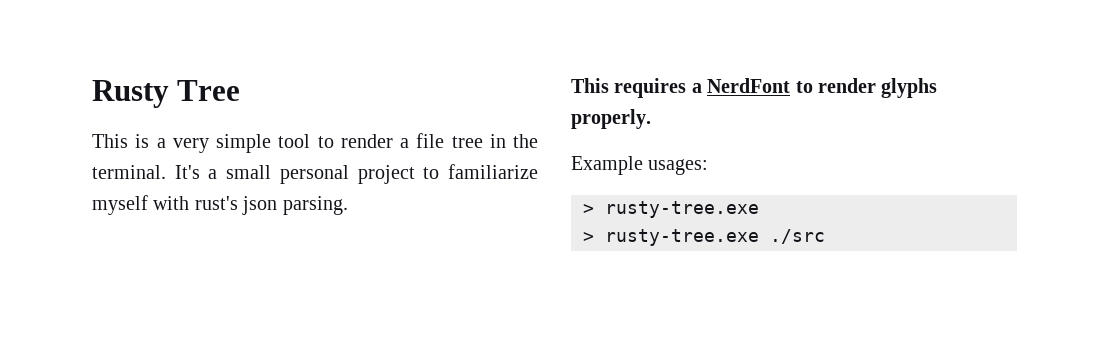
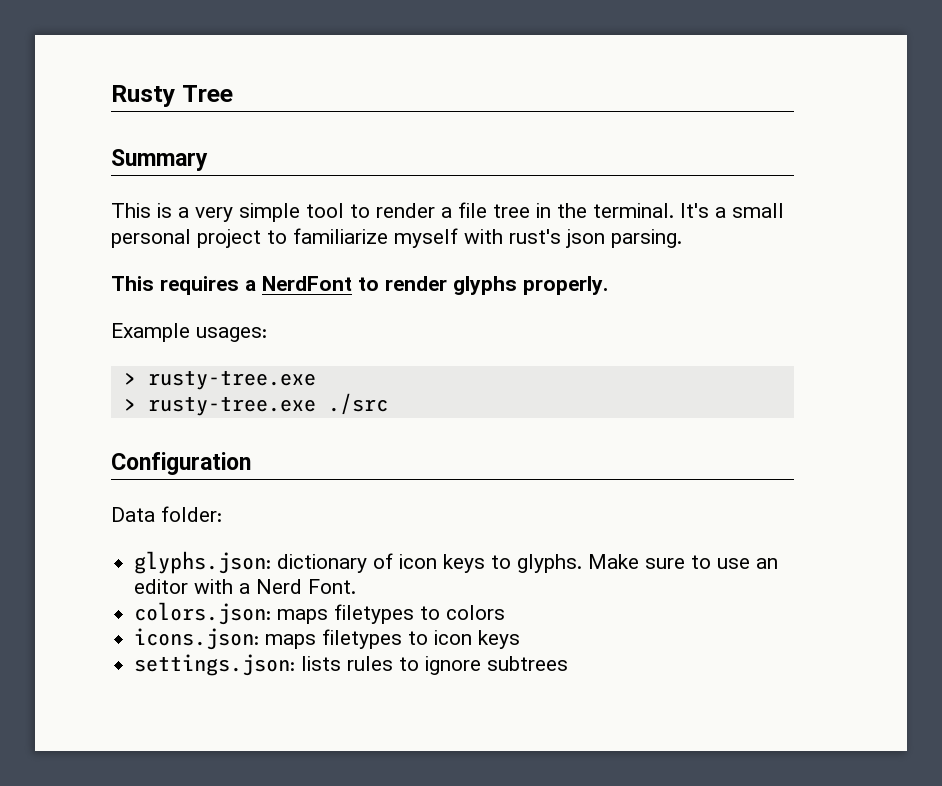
+ Summary
+ Configuration
+ Data folder:
+ glyphs.json: dictionary of icon keys to glyphs. Make sure to use an editor with a Nerd Font.
+ colors.json: maps filetypes to colors
+ icons.json: maps filetypes to icon keys
+ settings.json: lists rules to ignore subtrees

